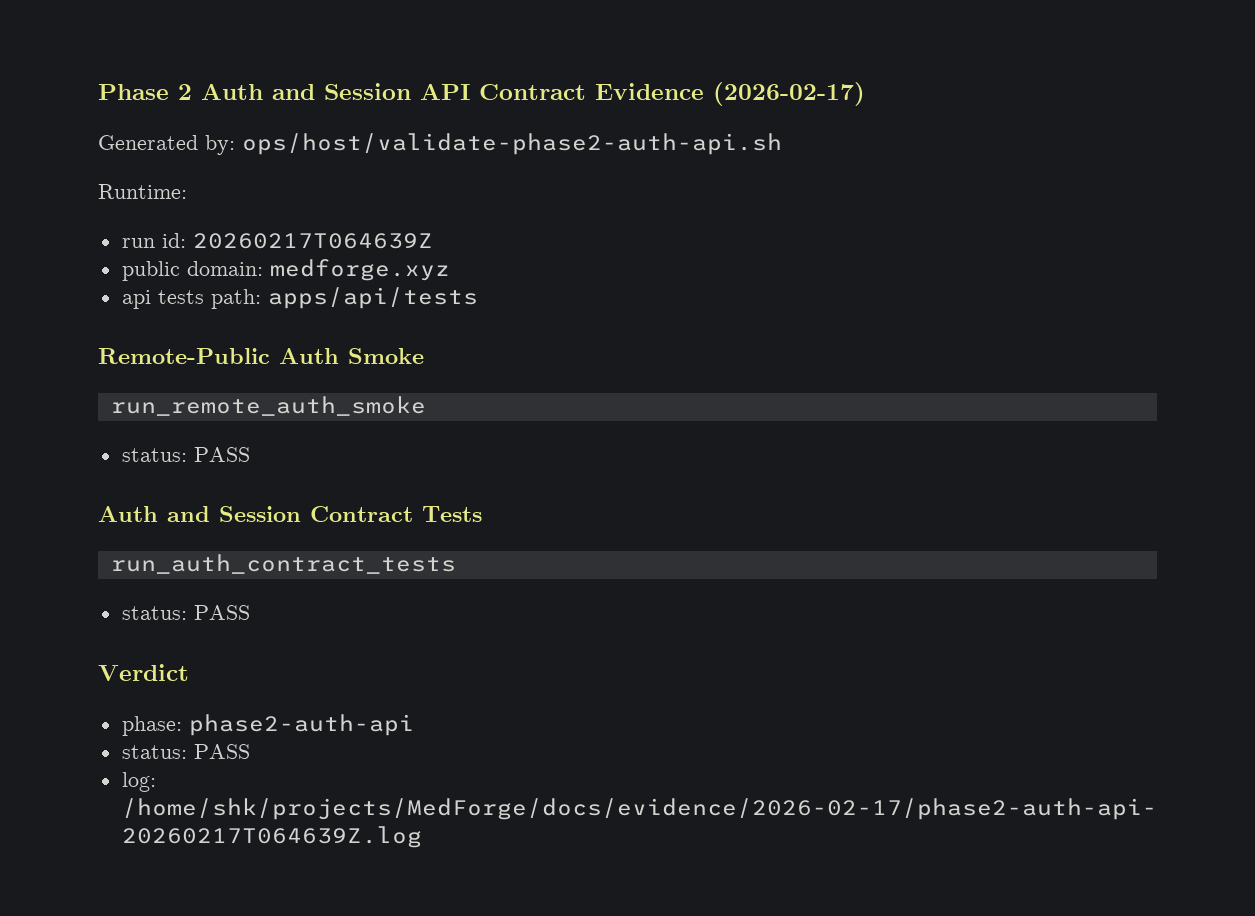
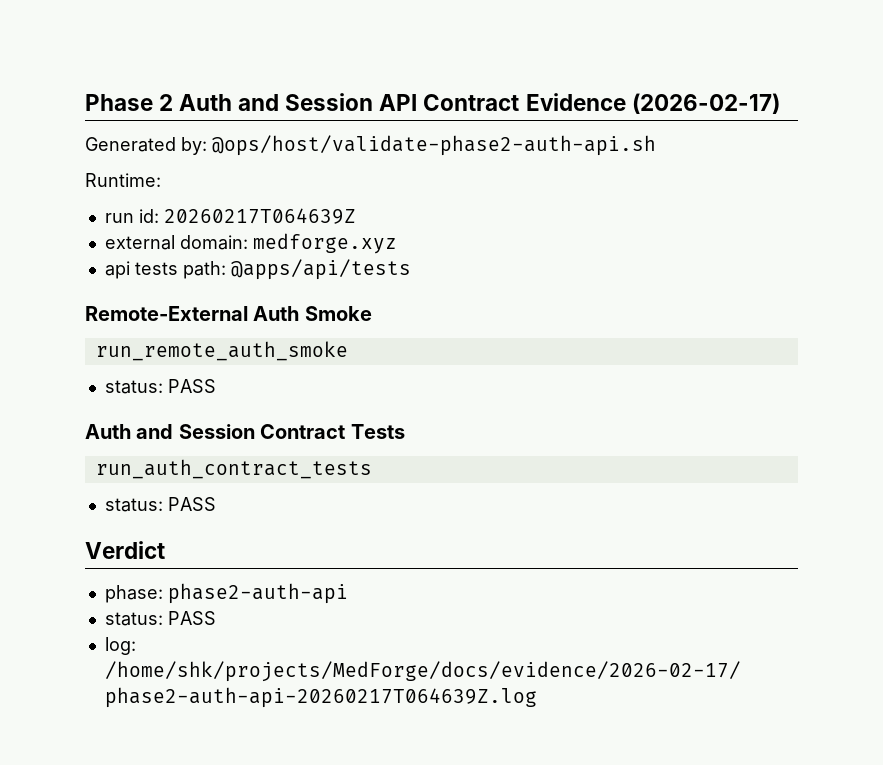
- Generated by: ops/host/validate-phase2-auth-api.sh
+ Generated by: @ops/host/validate-phase2-auth-api.sh
- public domain: medforge.xyz
+ external domain: medforge.xyz
- api tests path: apps/api/tests
- Remote-Public Auth Smoke
+ api tests path: @apps/api/tests
+ Remote-External Auth Smoke

